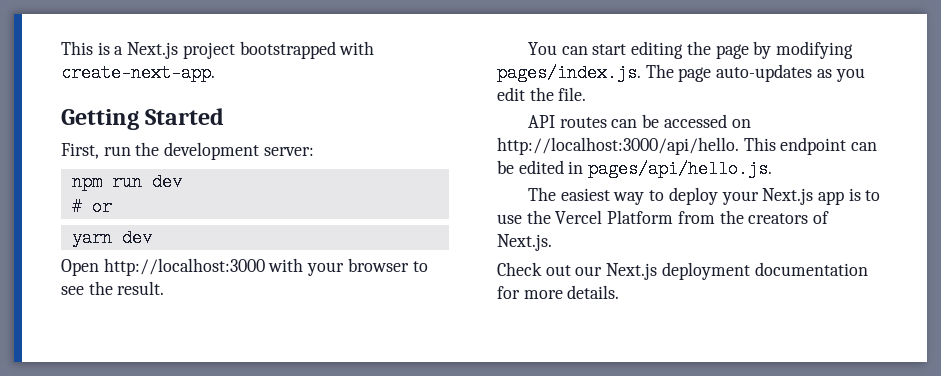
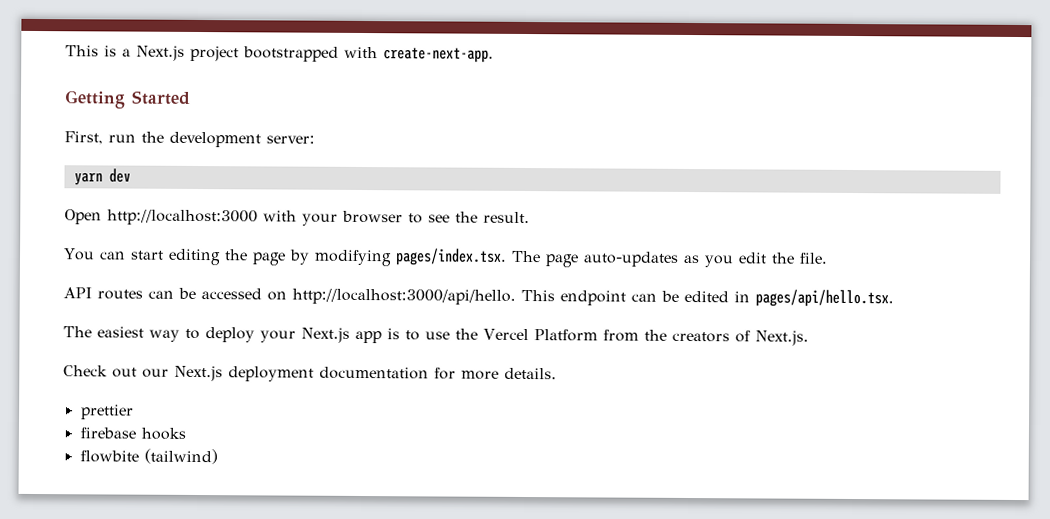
- npm run dev
- # or
- You can start editing the page by modifying pages/index.js. The page auto-updates as you edit the file.
+ You can start editing the page by modifying pages/index.tsx. The page auto-updates as you edit the file.
- This endpoint can be edited in pages/api/hello.js.
+ This endpoint can be edited in pages/api/hello.tsx.
+ prettier
+ firebase hooks
+ flowbite (tailwind)

